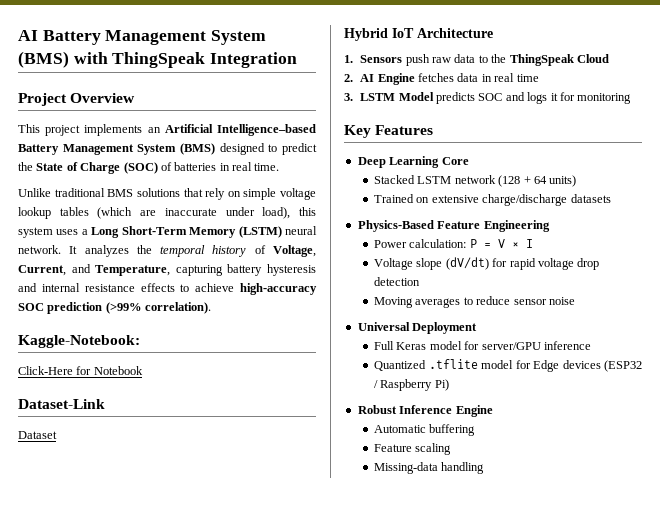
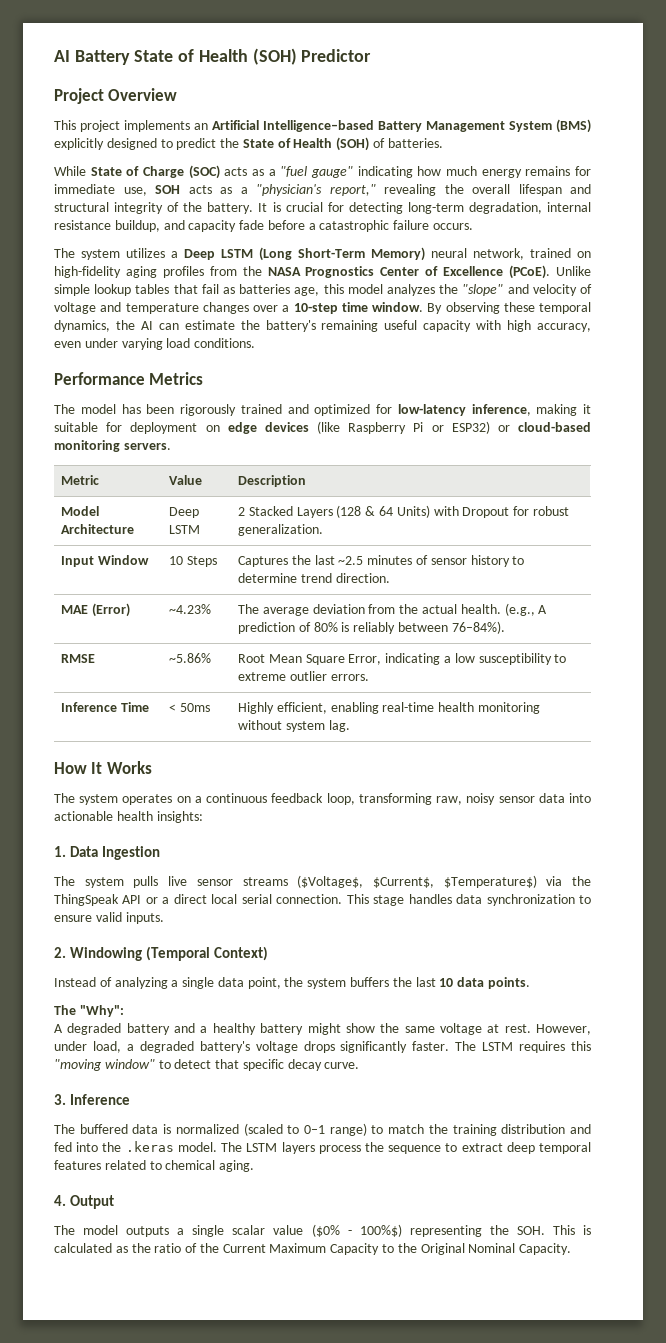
- AI Battery Management System (BMS) with ThingSpeak Integration
+ AI Battery State of Health (SOH) Predictor
- This project implements an Artificial Intelligence–based Battery Management System (BMS) designed to predict the State of Charge (SOC) of batteries in real time.
- Unlike traditional BMS solutions that rely on simple voltage lookup tables (which are inaccurate under load), this system uses a Long Short-Term Memory (LSTM) neural network. It analyzes the temporal history of Voltage, Current, and Temperature, capturing battery hysteresis and internal resistance effects to achieve high-accuracy SOC prediction (>99% correlation).
- Kaggle-Notebook:
- Click-Here for Notebook
- Dataset-Link
- Dataset
- Hybrid IoT Architecture
- 1. Sensors push raw data to the ThingSpeak Cloud
- 2. AI Engine fetches data in real time
- 3. LSTM Model predicts SOC and logs it for monitoring
- Key Features
- Deep Learning Core
- Stacked LSTM network (128 + 64 units)
- Trained on extensive charge/discharge datasets
- Physics-Based Feature Engineering
- Power calculation: P = V × I
- Voltage slope (dV/dt) for rapid voltage drop detection
- Moving averages to reduce sensor noise
- Universal Deployment
- Full Keras model for server/GPU inference
- Quantized .tflite model for Edge devices (ESP32 / Raspberry Pi)
- Robust Inference Engine
- Automatic buffering
- Feature scaling
- Missing-data handling
+ This project implements an Artificial Intelligence–based Battery Management System (BMS) explicitly designed to predict the State of Health (SOH) of batteries.
+ While State of Charge (SOC) acts as a "fuel gauge" indicating how much energy remains for immediate use, SOH acts as a "physician's report," revealing the overall lifespan and structural integrity of the battery. It is crucial for detecting long-term degradation, internal resistance buildup, and capacity fade before a catastrophic failure occurs.
+ The system utilizes a Deep LSTM (Long Short-Term Memory) neural network, trained on high-fidelity aging profiles from the NASA Prognostics Center of Excellence (PCoE). Unlike simple lookup tables that fail as batteries age, this model analyzes the "slope" and velocity of voltage and temperature changes over a 10-step time window. By observing these temporal dynamics, the AI can estimate the battery's remaining useful capacity with high accuracy, even under varying load conditions.
+ Performance Metrics
+ The model has been rigorously trained and optimized for low-latency inference, making it suitable for deployment on edge devices (like Raspberry Pi or ESP32) or cloud-based monitoring servers.
+ Metric | Value | Description
+ Model Architecture | Deep LSTM | 2 Stacked Layers (128 & 64 Units) with Dropout for robust generalization.
+ Input Window | 10 Steps | Captures the last ~2.5 minutes of sensor history to determine trend direction.
+ MAE (Error) | ~4.23% | The average deviation from the actual health. (e.g., A prediction of 80% is reliably between 76–84%).
+ RMSE | ~5.86% | Root Mean Square Error, indicating a low susceptibility to extreme outlier errors.
+ Inference Time | < 50ms | Highly efficient, enabling real-time health monitoring without system lag.
+ How It Works
+ The system operates on a continuous feedback loop, transforming raw, noisy sensor data into actionable health insights:
+ 1. Data Ingestion
+ The system pulls live sensor streams ($Voltage$, $Current$, $Temperature$) via the ThingSpeak API or a direct local serial connection. This stage handles data synchronization to ensure valid inputs.
+ 2. Windowing (Temporal Context)
+ Instead of analyzing a single data point, the system buffers the last 10 data points.
+ The "Why":
+ A degraded battery and a healthy battery might show the same voltage at rest. However, under load, a degraded battery's voltage drops significantly faster. The LSTM requires this "moving window" to detect that specific decay curve.
+ 3. Inference
+ The buffered data is normalized (scaled to 0–1 range) to match the training distribution and fed into the .keras model. The LSTM layers process the sequence to extract deep temporal features related to chemical aging.
+ 4. Output
+ The model outputs a single scalar value ($0% - 100%$) representing the SOH. This is calculated as the ratio of the Current Maximum Capacity to the Original Nominal Capacity.

